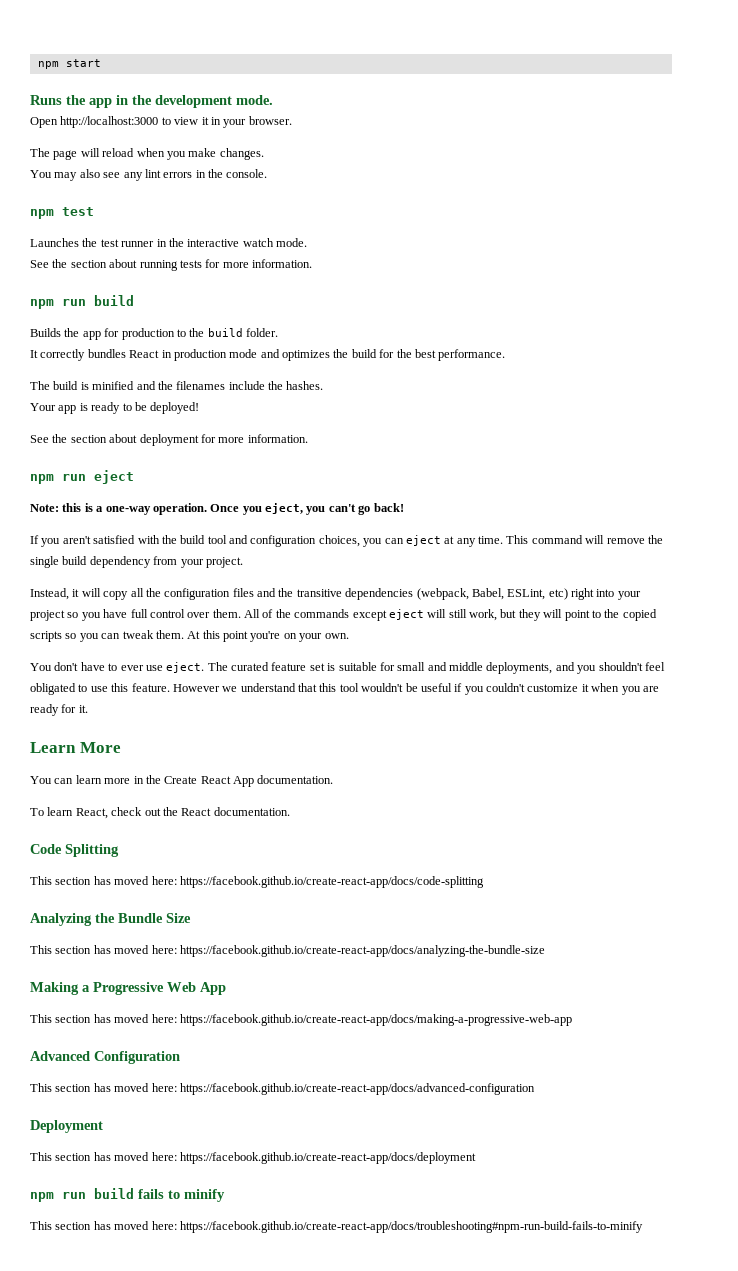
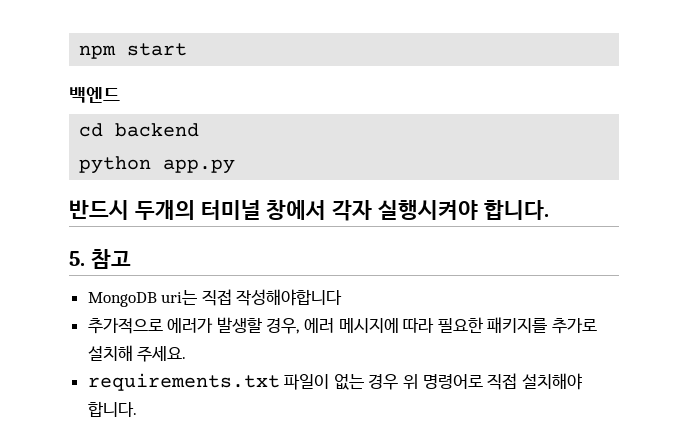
- Runs the app in the development mode.
- Open http://localhost:3000 to view it in your browser.
- The page will reload when you make changes.
- You may also see any lint errors in the console.
- npm test
- Launches the test runner in the interactive watch mode.
- See the section about running tests for more information.
- npm run build
- Builds the app for production to the build folder.
- It correctly bundles React in production mode and optimizes the build for the best performance.
- The build is minified and the filenames include the hashes.
- Your app is ready to be deployed!
- See the section about deployment for more information.
- npm run eject
- Note: this is a one-way operation. Once you eject, you can't go back!
- If you aren't satisfied with the build tool and configuration choices, you can eject at any time. This command will remove the single build dependency from your project.
- Instead, it will copy all the configuration files and the transitive dependencies (webpack, Babel, ESLint, etc) right into your project so you have full control over them. All of the commands except eject will still work, but they will point to the copied scripts so you can tweak them. At this point you're on your own.
- You don't have to ever use eject. The curated feature set is suitable for small and middle deployments, and you shouldn't feel obligated to use this feature. However we understand that this tool wouldn't be useful if you couldn't customize it when you are ready for it.
- Learn More
- You can learn more in the Create React App documentation.
- To learn React, check out the React documentation.
- Code Splitting
- This section has moved here: https://facebook.github.io/create-react-app/docs/code-splitting
- Analyzing the Bundle Size
- This section has moved here: https://facebook.github.io/create-react-app/docs/analyzing-the-bundle-size
- Making a Progressive Web App
- This section has moved here: https://facebook.github.io/create-react-app/docs/making-a-progressive-web-app
- Advanced Configuration
- This section has moved here: https://facebook.github.io/create-react-app/docs/advanced-configuration
- Deployment
- This section has moved here: https://facebook.github.io/create-react-app/docs/deployment
- npm run build fails to minify
- This section has moved here: https://facebook.github.io/create-react-app/docs/troubleshooting#npm-run-build-fails-to-minify
+ 백엔드
+ cd backend
+ python app.py
+ 반드시 두개의 터미널 창에서 각자 실행시켜야 합니다.
+ 5. 참고
+ MongoDB uri는 직접 작성해야합니다
+ 추가적으로 에러가 발생할 경우, 에러 메시지에 따라 필요한 패키지를 추가로 설치해 주세요.
+ requirements.txt 파일이 없는 경우 위 명령어로 직접 설치해야 합니다.

